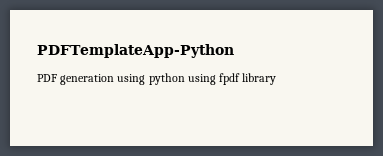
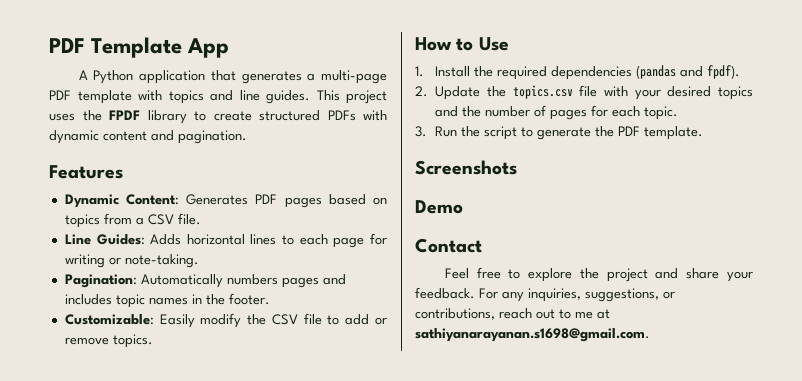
- PDFTemplateApp-Python
- PDF generation using python using fpdf library
+ PDF Template App
+ A Python application that generates a multi-page PDF template with topics and line guides. This project uses the FPDF library to create structured PDFs with dynamic content and pagination.
+ Features
+ Dynamic Content: Generates PDF pages based on topics from a CSV file.
+ Line Guides: Adds horizontal lines to each page for writing or note-taking.
+ Pagination: Automatically numbers pages and includes topic names in the footer.
+ Customizable: Easily modify the CSV file to add or remove topics.
+ How to Use
+ 1. Install the required dependencies (pandas and fpdf).
+ 2. Update the topics.csv file with your desired topics and the number of pages for each topic.
+ 3. Run the script to generate the PDF template.
+ Screenshots
+ Demo
+ Contact
+ Feel free to explore the project and share your feedback. For any inquiries, suggestions, or contributions, reach out to me at sathiyanarayanan.s1698@gmail.com.

